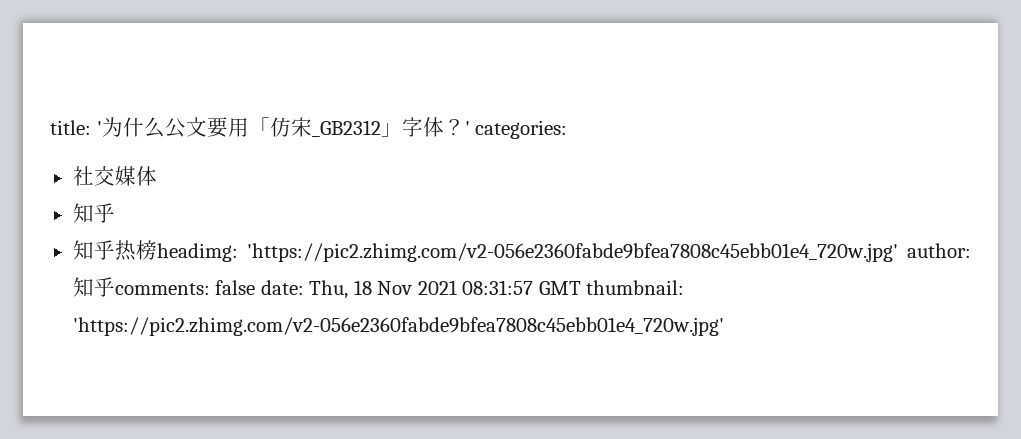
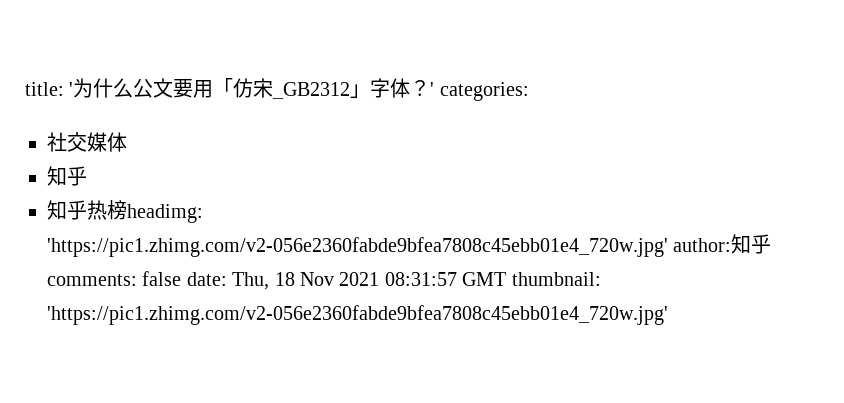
- 知乎热榜headimg: 'https://pic2.zhimg.com/v2-056e2360fabde9bfea7808c45ebb01e4_720w.jpg' author:知乎comments: false date: Thu, 18 Nov 2021 08:31:57 GMT thumbnail: 'https://pic2.zhimg.com/v2-056e2360fabde9bfea7808c45ebb01e4_720w.jpg'
+ 知乎热榜headimg: 'https://pic1.zhimg.com/v2-056e2360fabde9bfea7808c45ebb01e4_720w.jpg' author:知乎comments: false date: Thu, 18 Nov 2021 08:31:57 GMT thumbnail: 'https://pic1.zhimg.com/v2-056e2360fabde9bfea7808c45ebb01e4_720w.jpg'

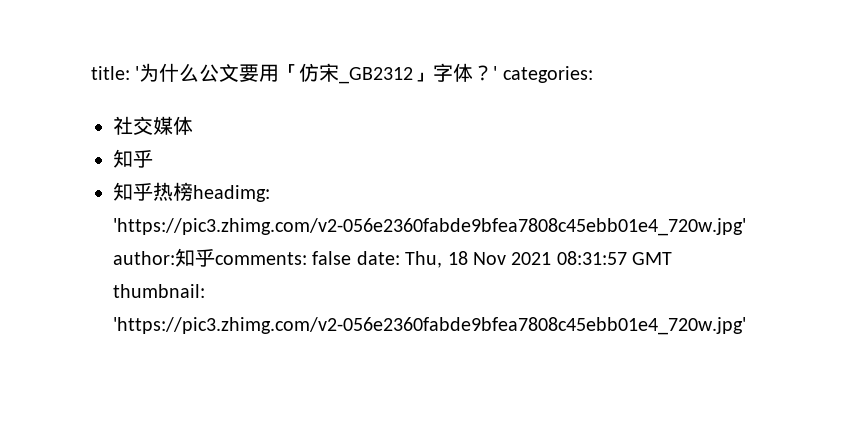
- 知乎热榜headimg: 'https://pic1.zhimg.com/v2-056e2360fabde9bfea7808c45ebb01e4_720w.jpg' author:知乎comments: false date: Thu, 18 Nov 2021 08:31:57 GMT thumbnail: 'https://pic1.zhimg.com/v2-056e2360fabde9bfea7808c45ebb01e4_720w.jpg'
+ 知乎热榜headimg: 'https://pic3.zhimg.com/v2-056e2360fabde9bfea7808c45ebb01e4_720w.jpg' author:知乎comments: false date: Thu, 18 Nov 2021 08:31:57 GMT thumbnail: 'https://pic3.zhimg.com/v2-056e2360fabde9bfea7808c45ebb01e4_720w.jpg'

